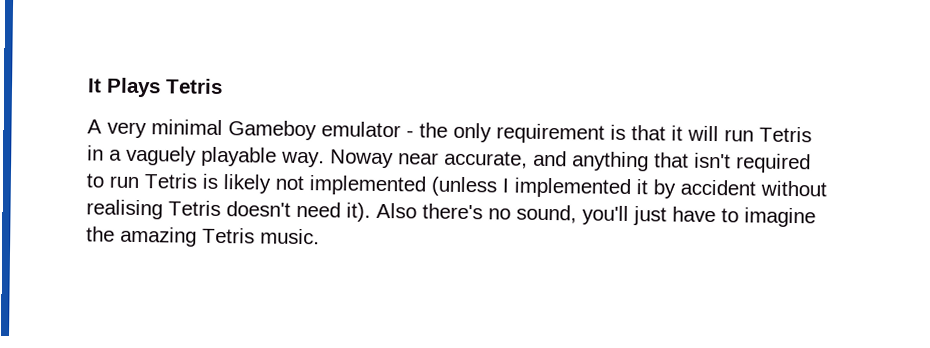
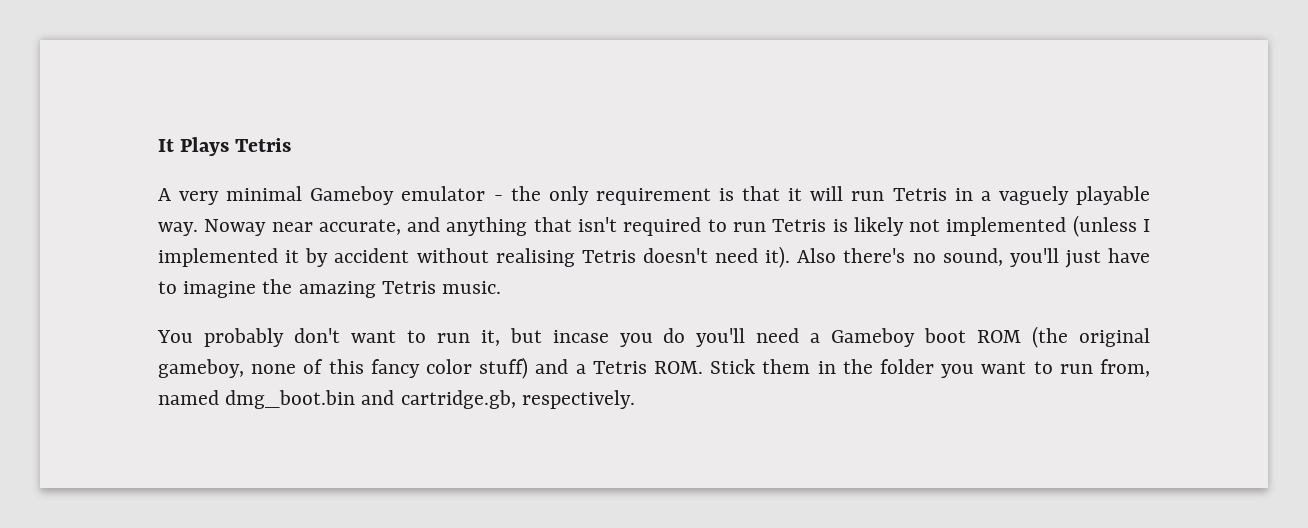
+ You probably don't want to run it, but incase you do you'll need a Gameboy boot ROM (the original gameboy, none of this fancy color stuff) and a Tetris ROM. Stick them in the folder you want to run from, named dmg_boot.bin and cartridge.gb, respectively.

